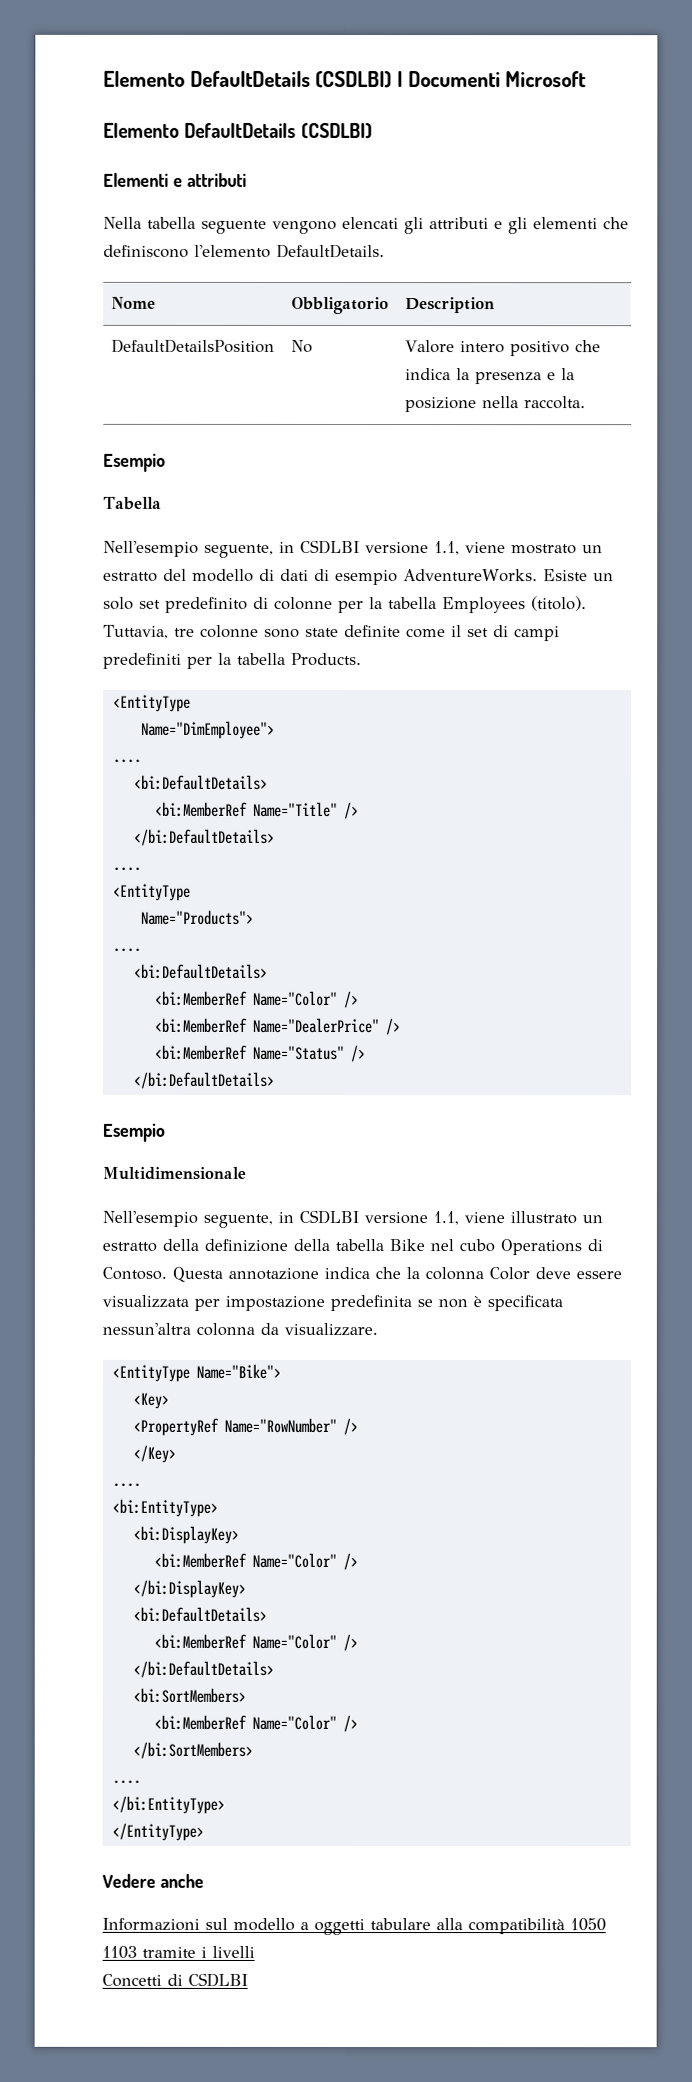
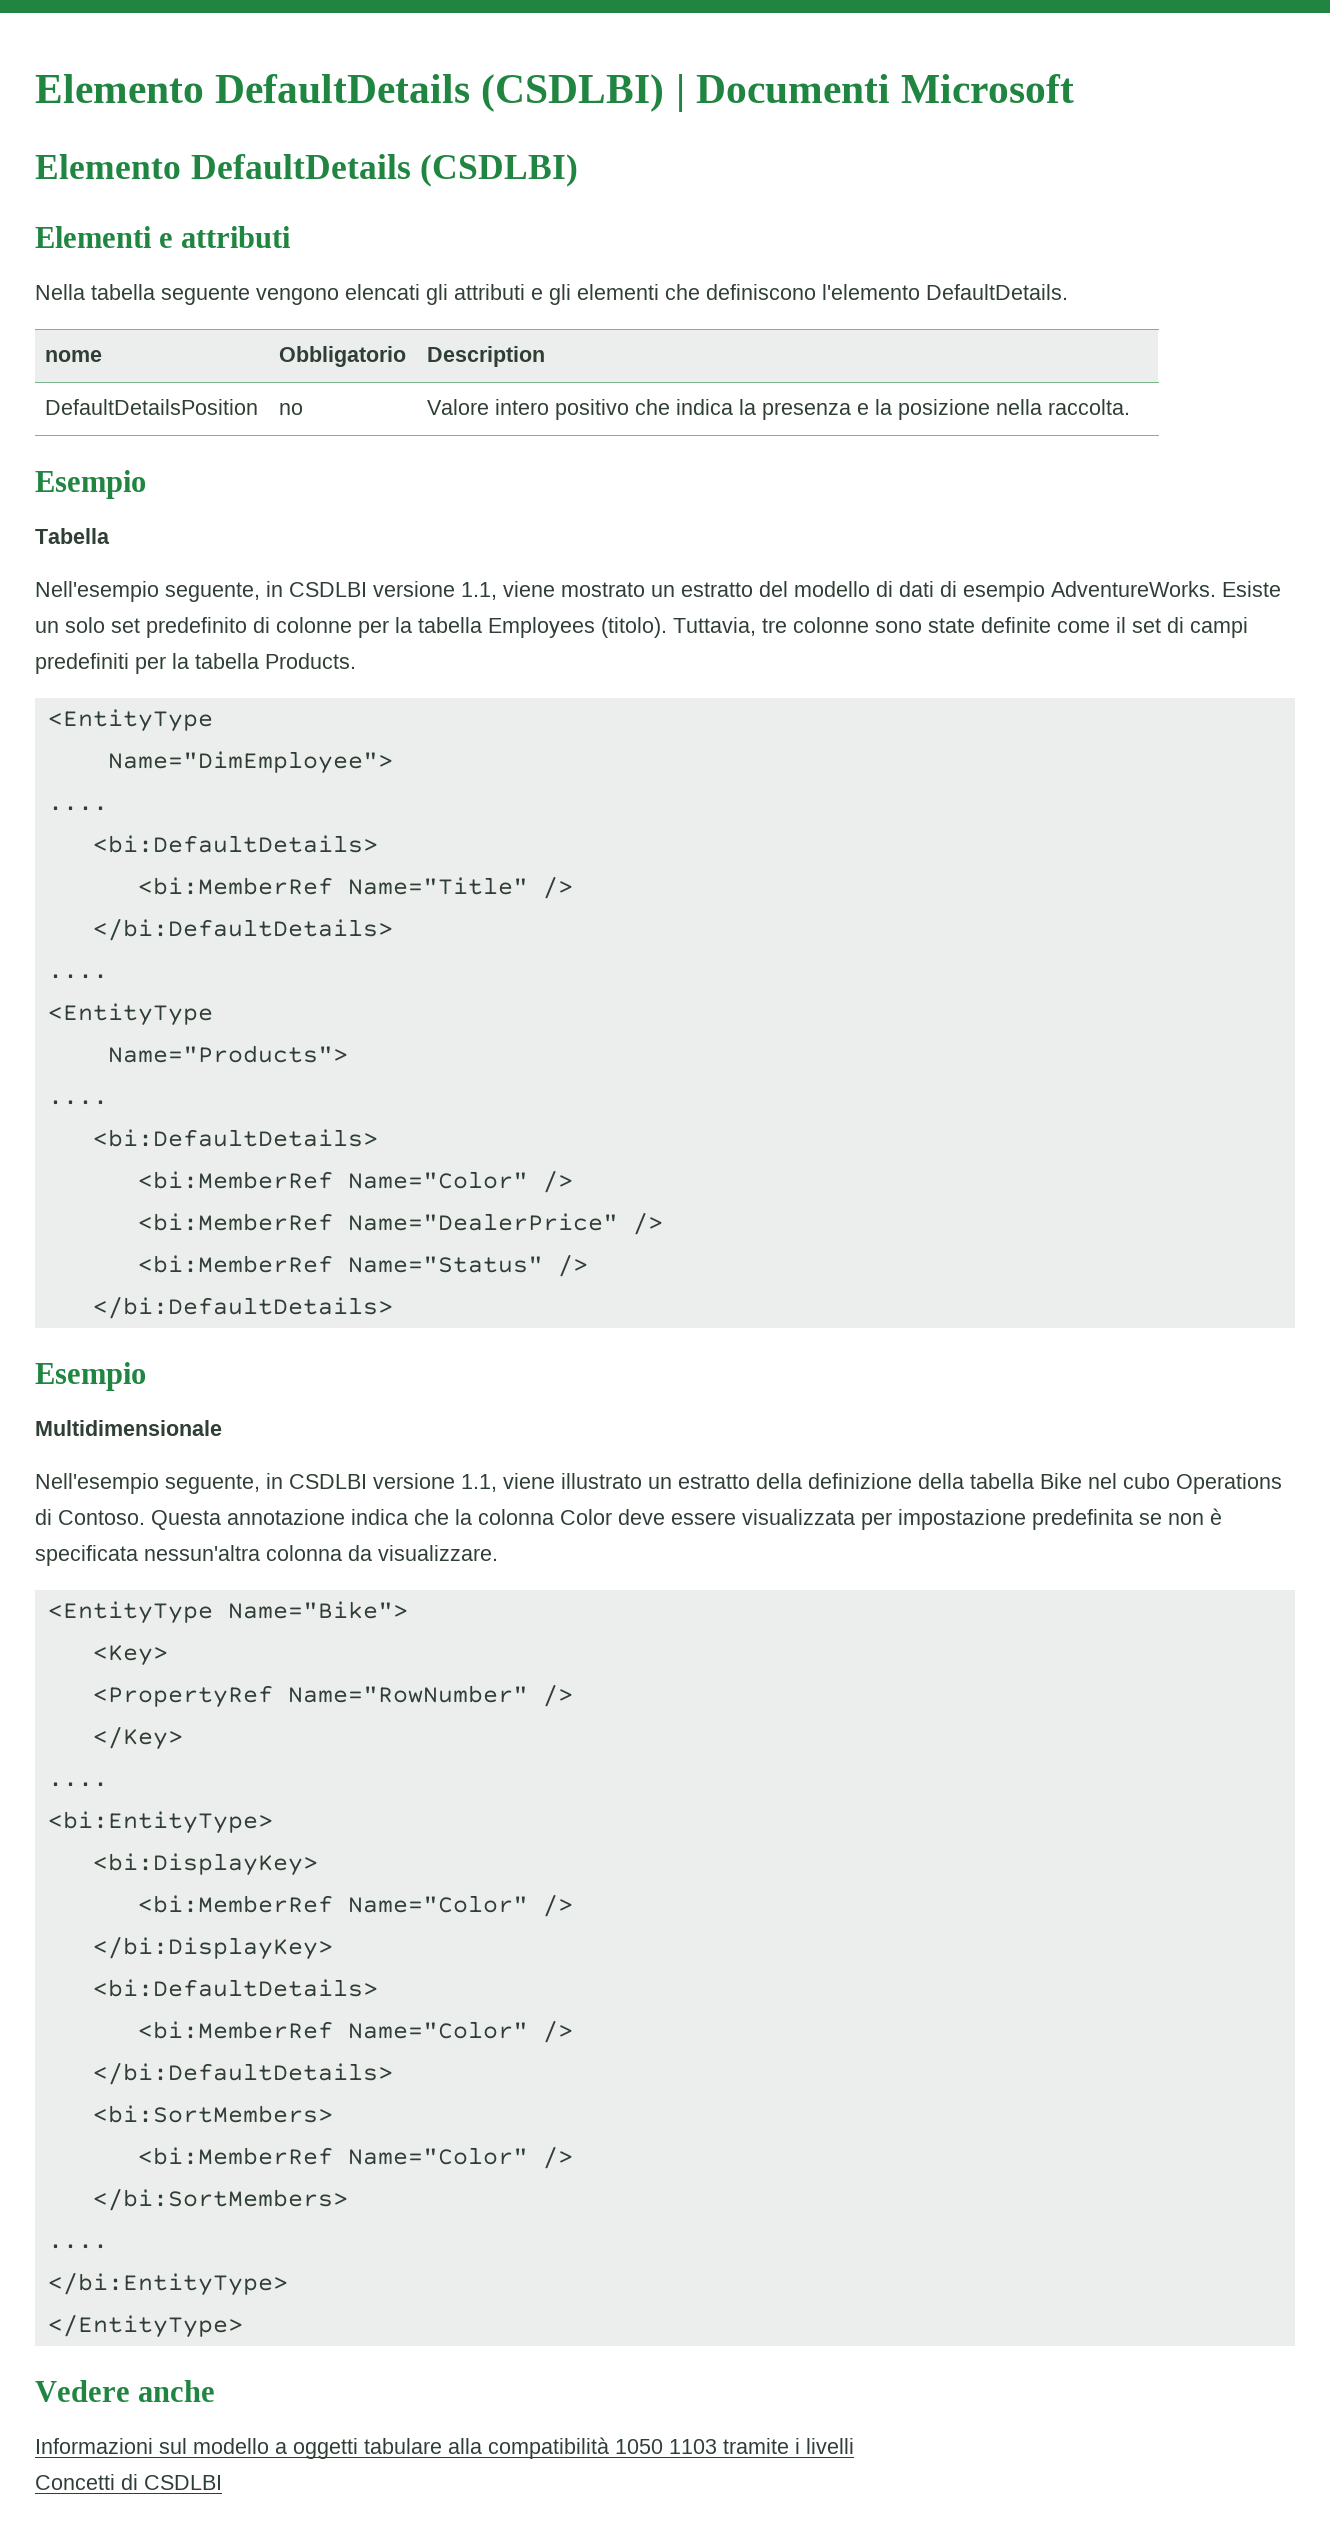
- Nome | Obbligatorio | Description
+ nome | Obbligatorio | Description
- DefaultDetailsPosition | No | Valore intero positivo che indica la presenza e la posizione nella raccolta.
+ DefaultDetailsPosition | no | Valore intero positivo che indica la presenza e la posizione nella raccolta.

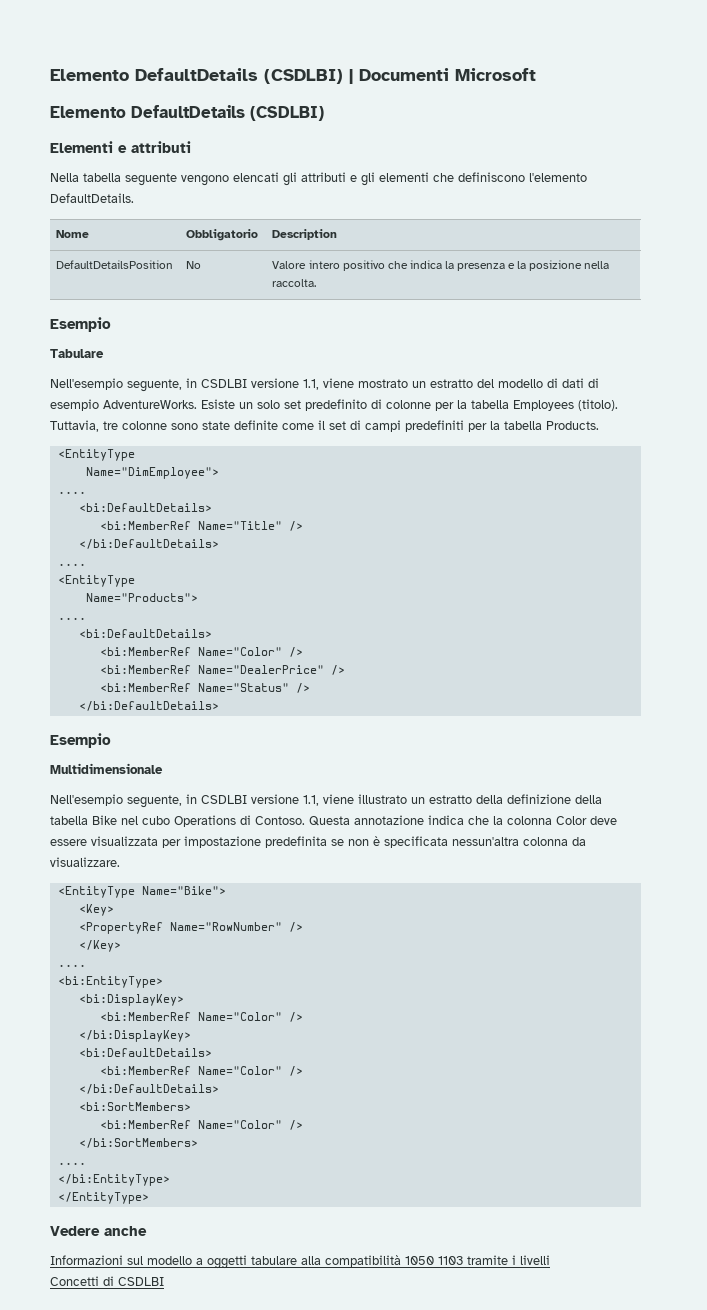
- nome | Obbligatorio | Description
+ Nome | Obbligatorio | Description
- DefaultDetailsPosition | no | Valore intero positivo che indica la presenza e la posizione nella raccolta.
+ DefaultDetailsPosition | No | Valore intero positivo che indica la presenza e la posizione nella raccolta.
- Tabella
+ Tabulare

